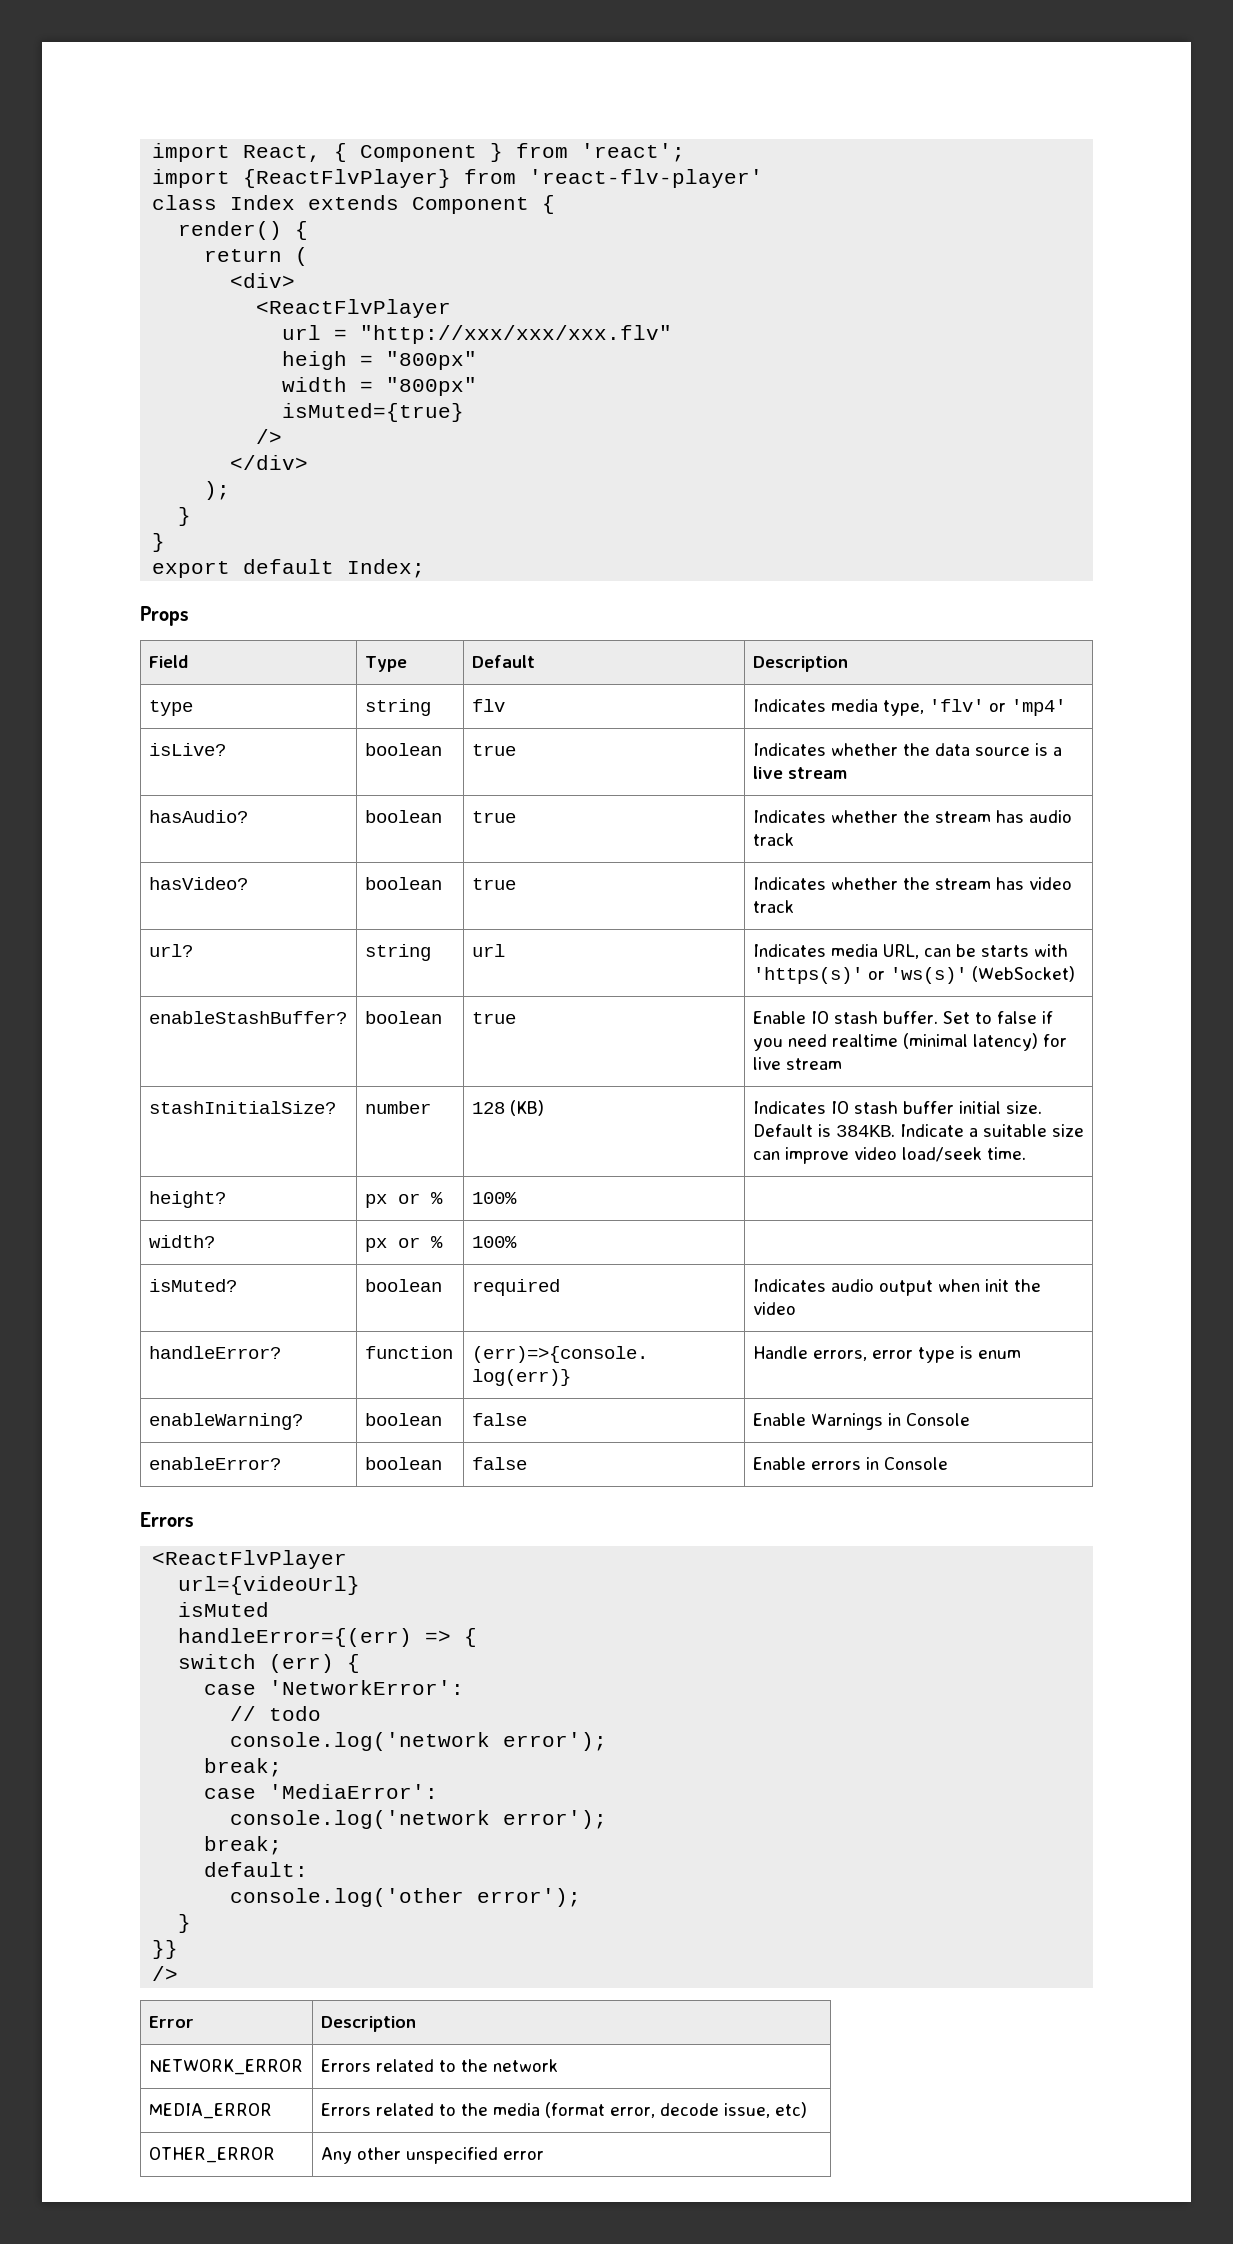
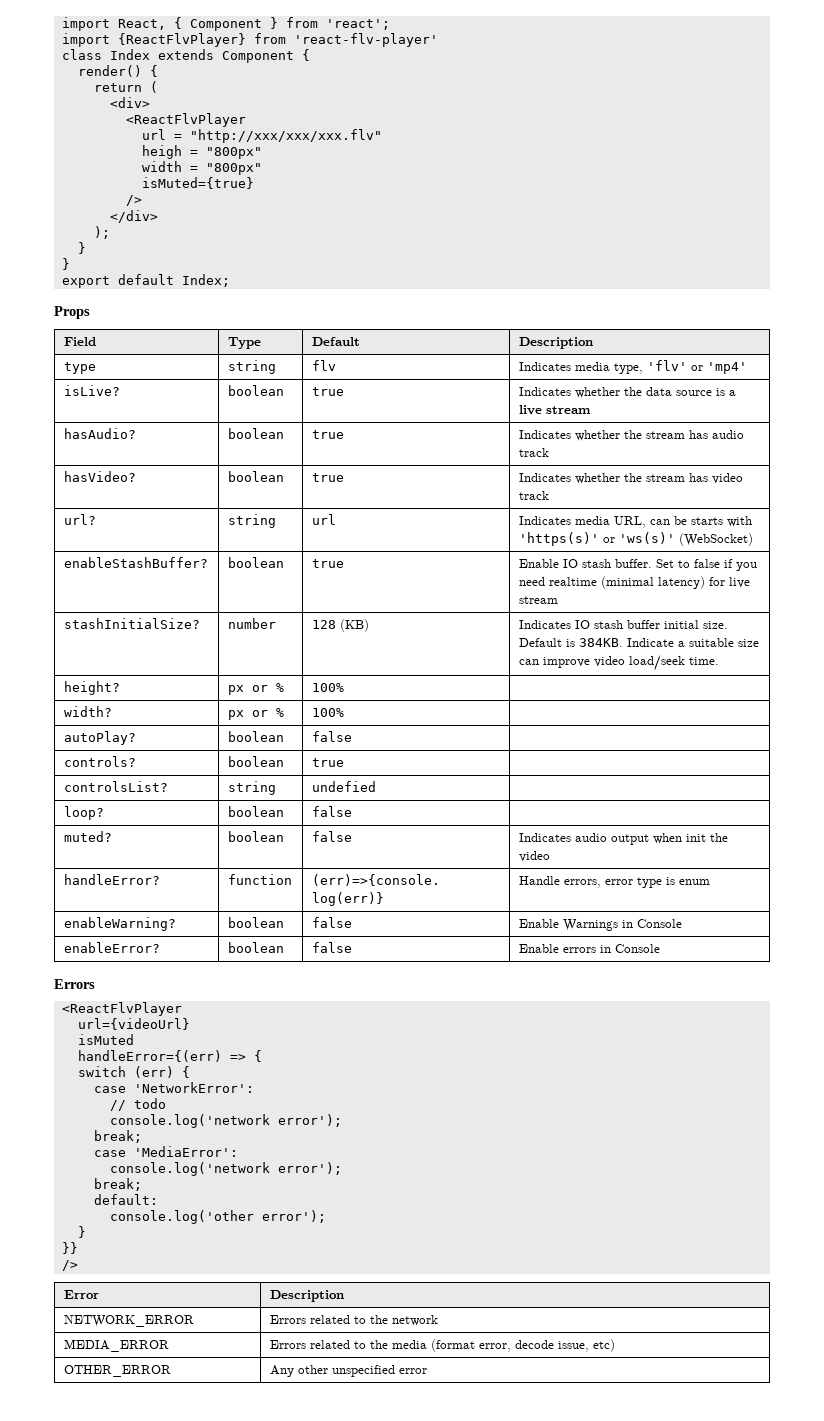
- isMuted? | boolean | required | Indicates audio output when init the video
+ autoPlay? | boolean | false |
+ controls? | boolean | true |
+ controlsList? | string | undefied |
+ loop? | boolean | false |
+ muted? | boolean | false | Indicates audio output when init the video

